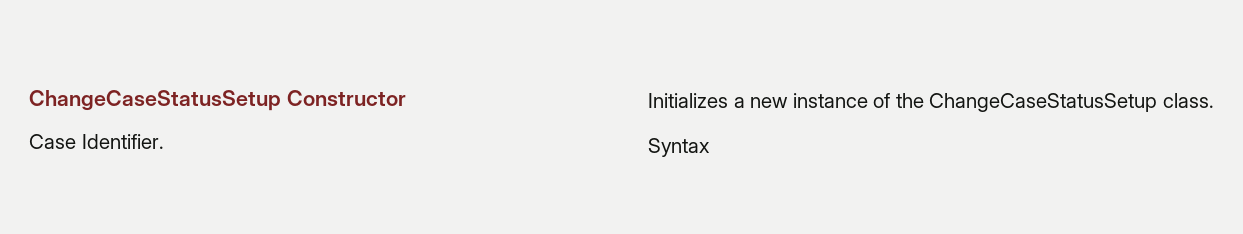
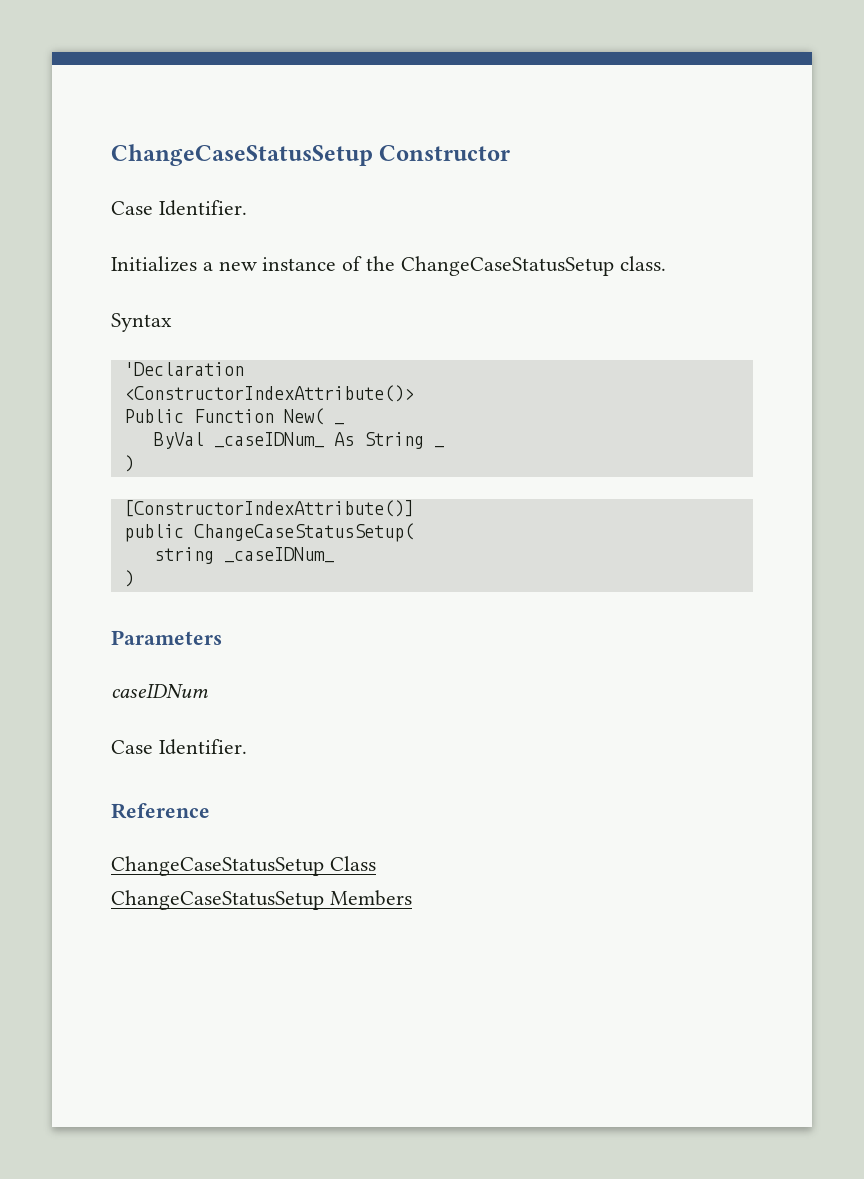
+ 'Declaration
+ <ConstructorIndexAttribute()>
+ Public Function New( _
+ ByVal _caseIDNum_ As String _
+ )
+ [ConstructorIndexAttribute()]
+ public ChangeCaseStatusSetup(
+ string _caseIDNum_
+ )
+ Parameters
+ caseIDNum
+ Case Identifier.
+ Reference
+ ChangeCaseStatusSetup Class
+ ChangeCaseStatusSetup Members

